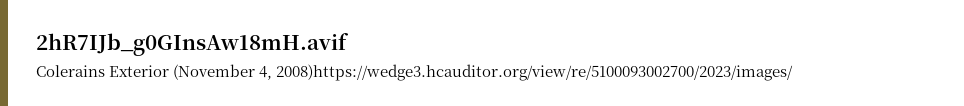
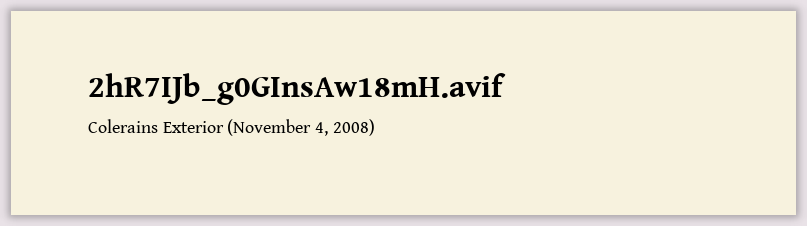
- Colerains Exterior (November 4, 2008)https://wedge3.hcauditor.org/view/re/5100093002700/2023/images/
+ Colerains Exterior (November 4, 2008)

